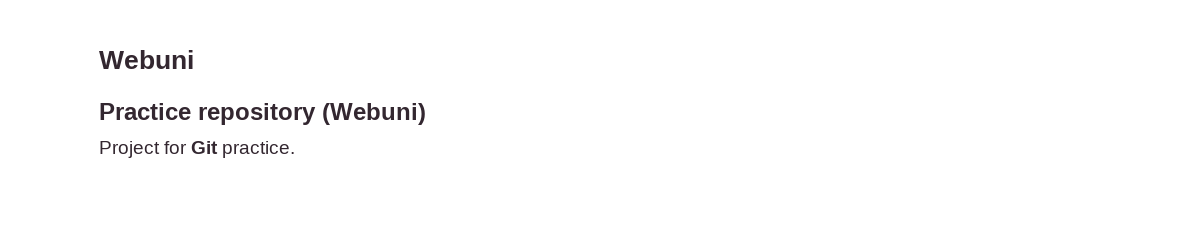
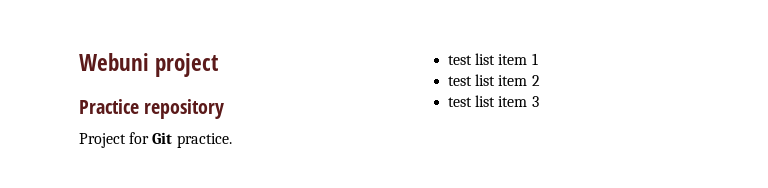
- Webuni
+ Webuni project
- Practice repository (Webuni)
+ Practice repository
+ test list item 1
+ test list item 2
+ test list item 3

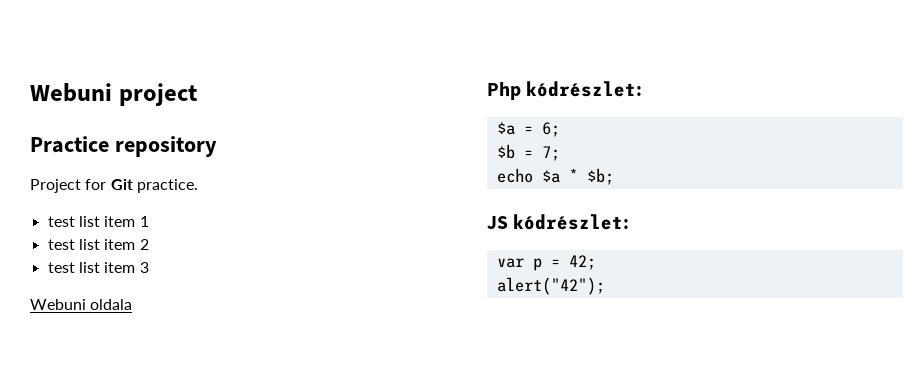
+ Webuni oldala
+ Php kódrészlet:
+ $a = 6;
+ $b = 7;
+ echo $a * $b;
+ JS kódrészlet:
+ var p = 42;
+ alert("42");

